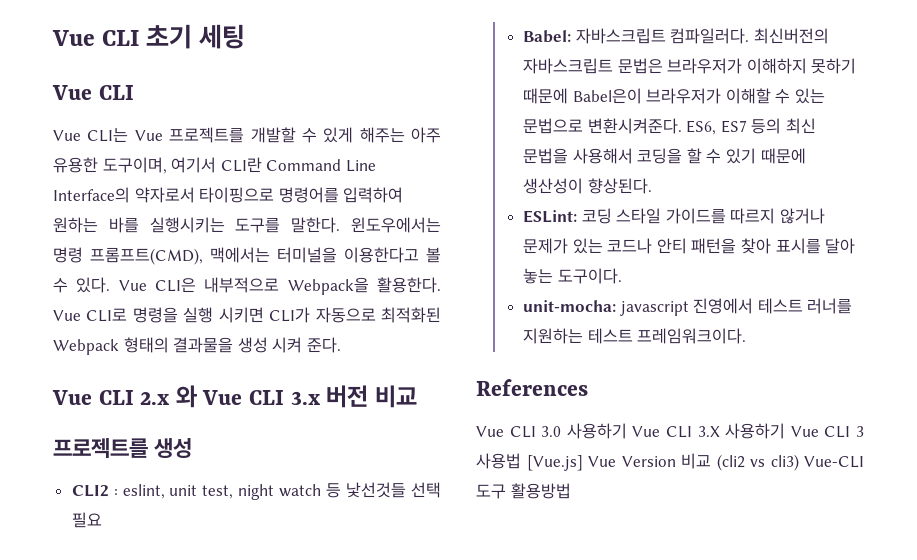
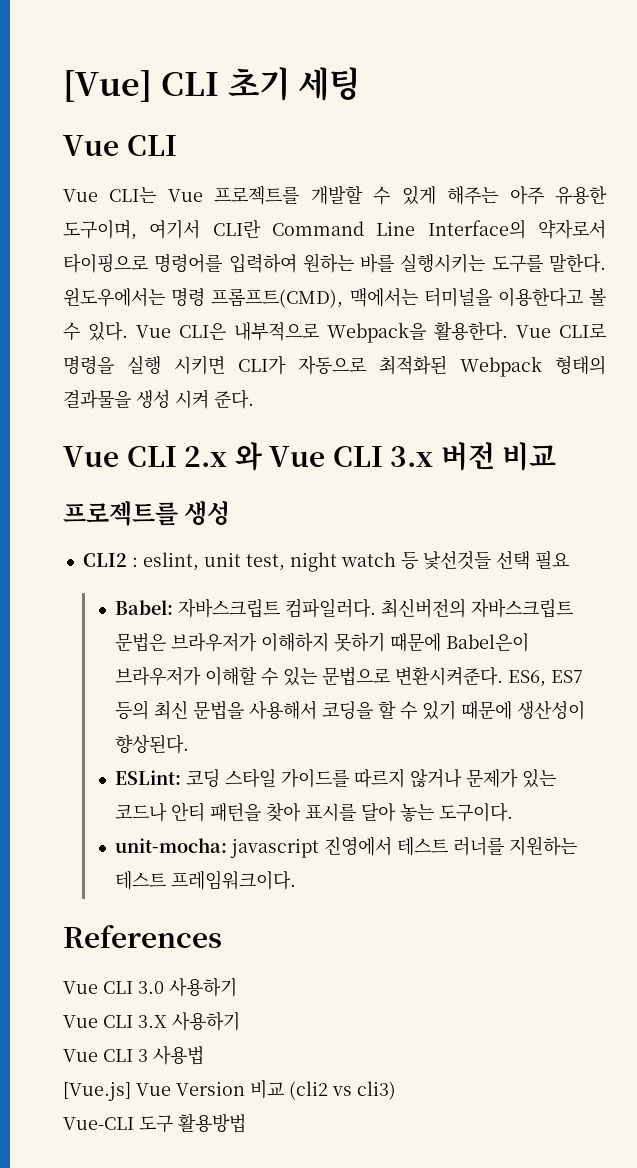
- Vue CLI 초기 세팅
+ [Vue] CLI 초기 세팅
- Vue CLI 3.0 사용하기 Vue CLI 3.X 사용하기 Vue CLI 3 사용법 [Vue.js] Vue Version 비교 (cli2 vs cli3) Vue-CLI 도구 활용방법
+ Vue CLI 3.0 사용하기
+ Vue CLI 3.X 사용하기
+ Vue CLI 3 사용법
+ [Vue.js] Vue Version 비교 (cli2 vs cli3)
+ Vue-CLI 도구 활용방법

